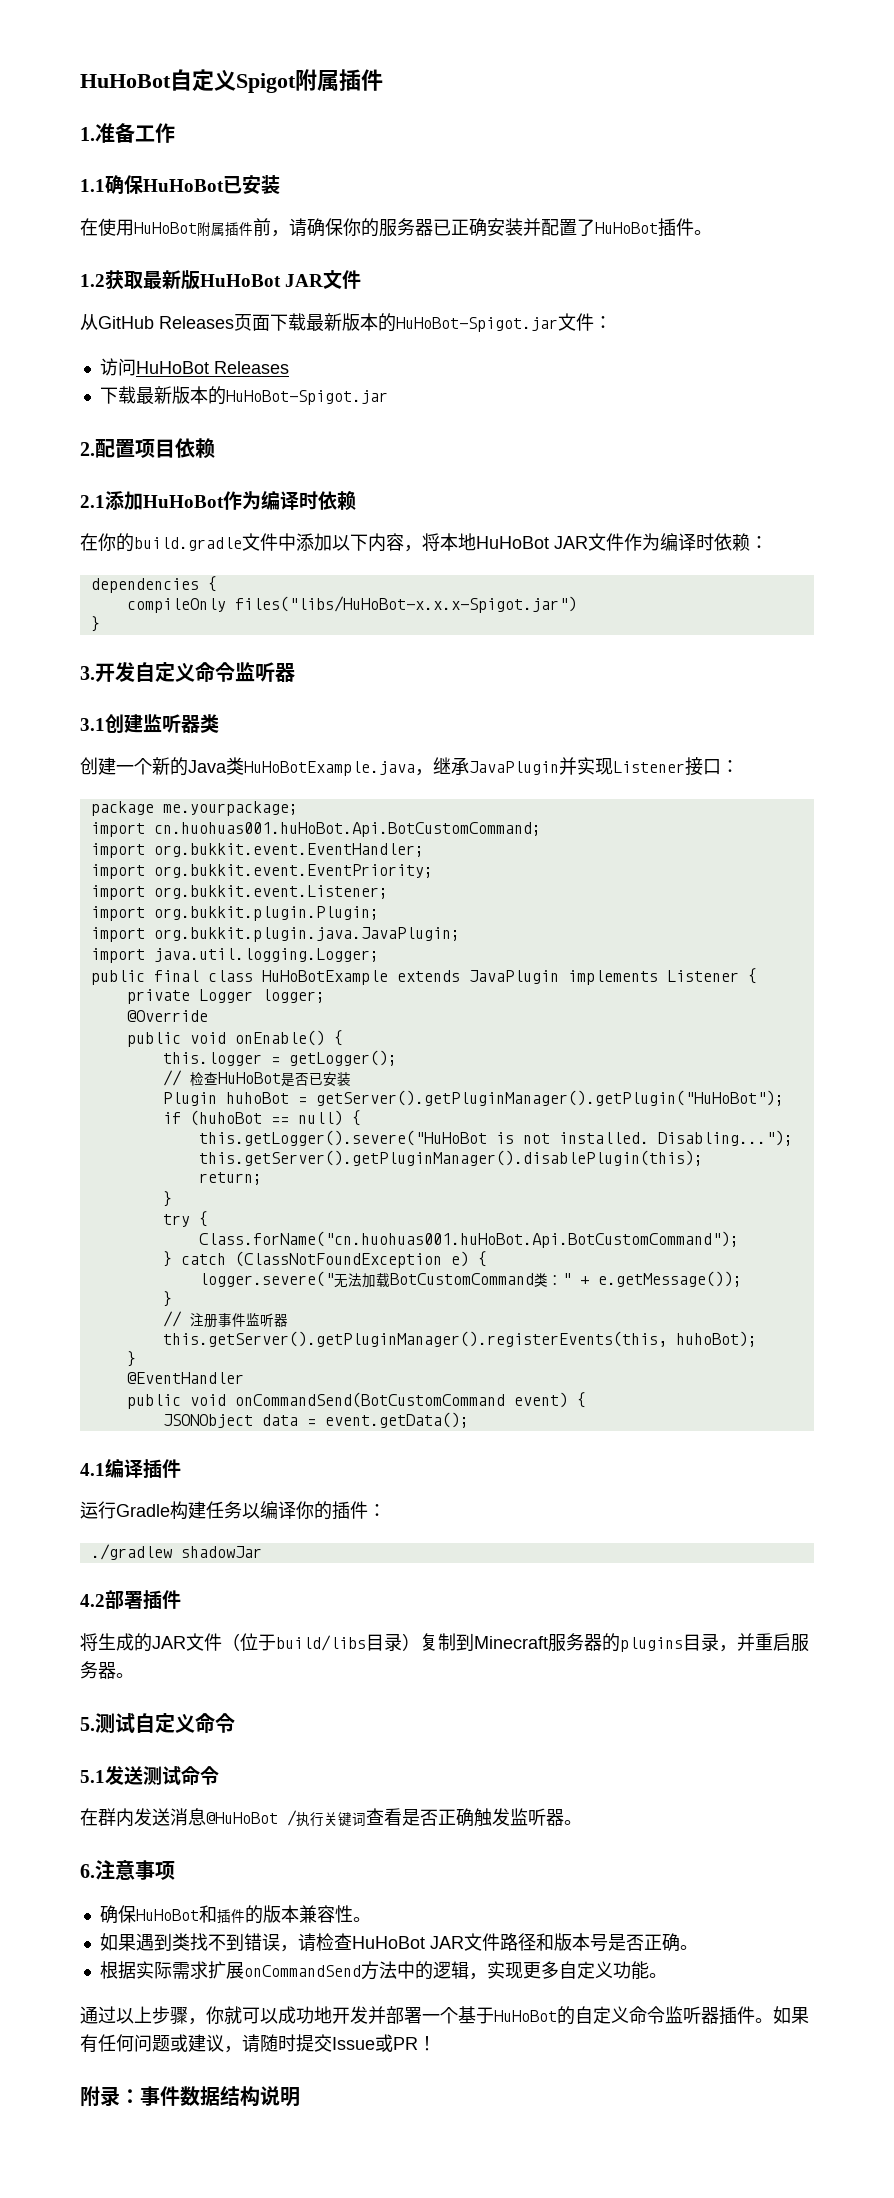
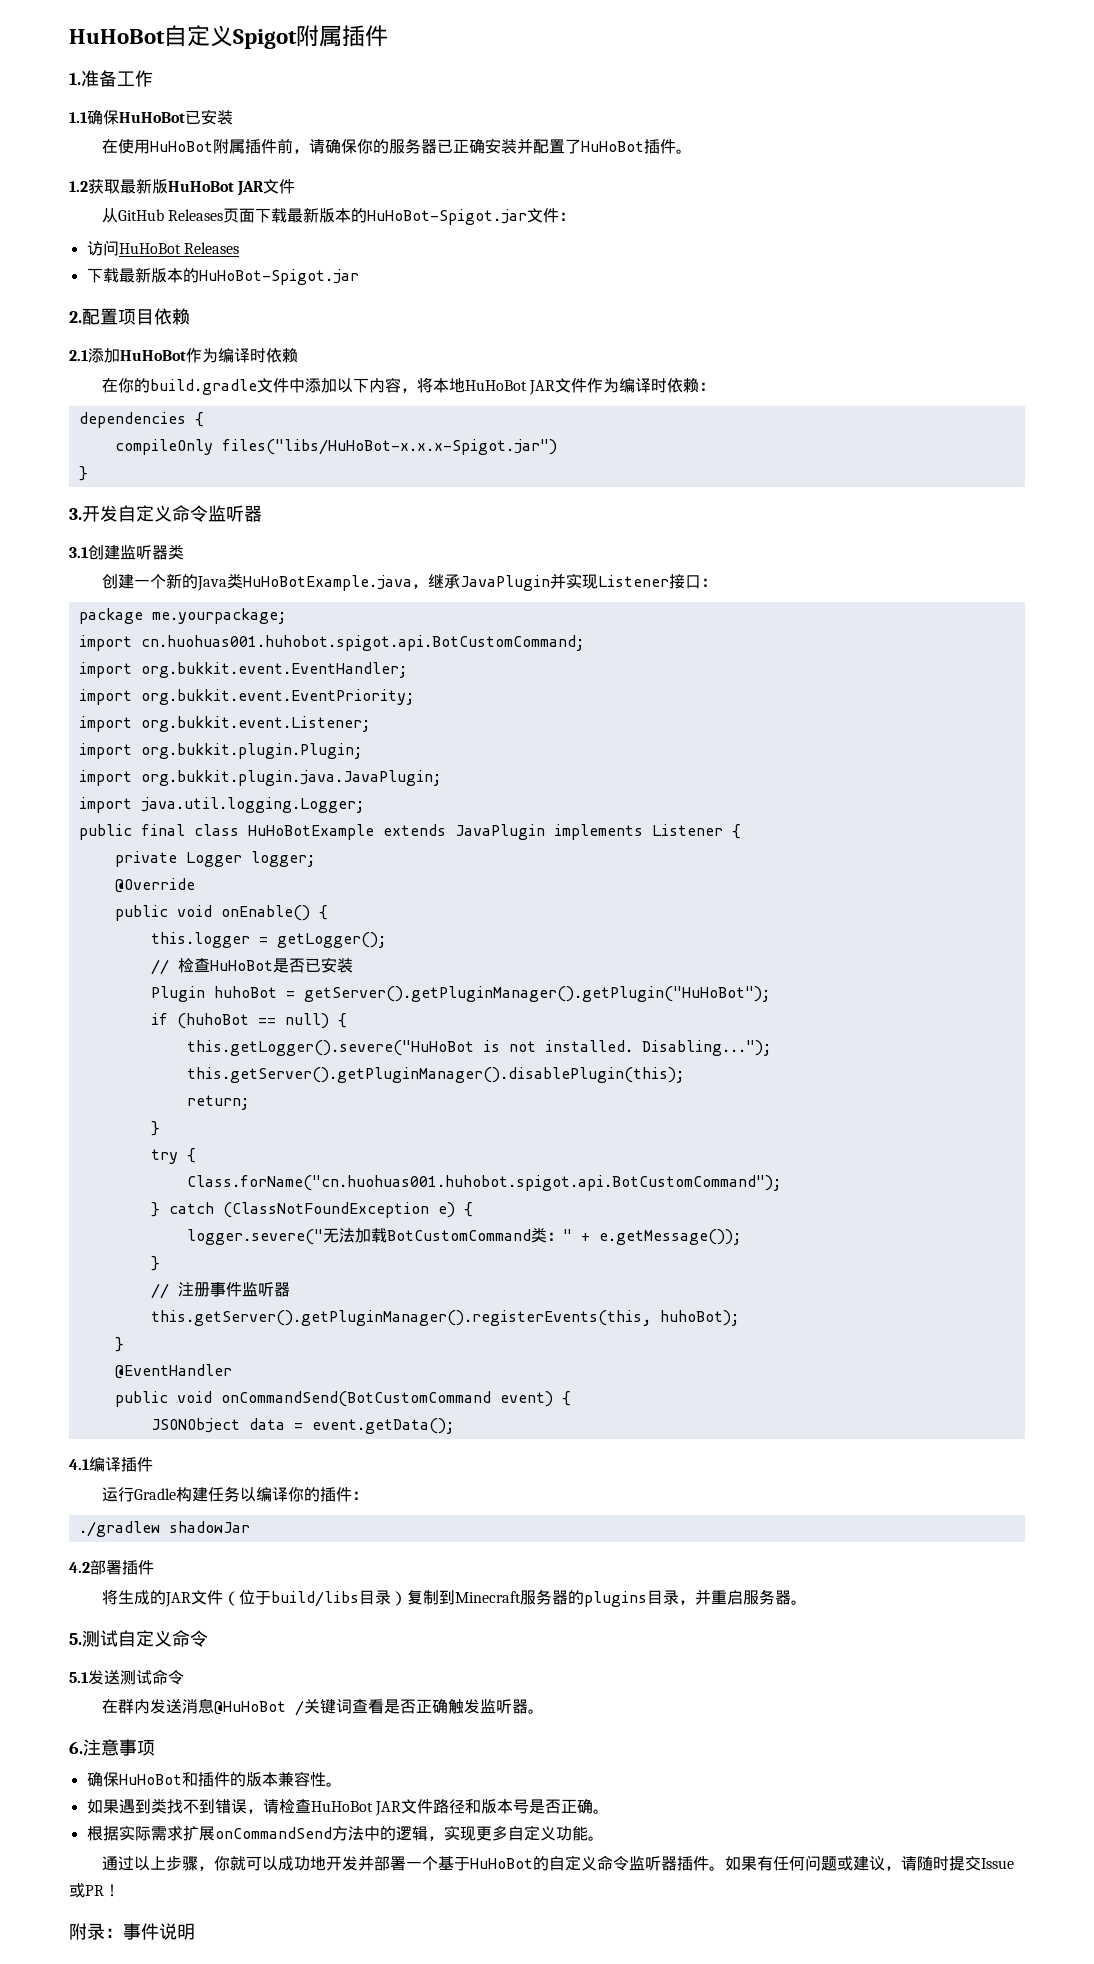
- import cn.huohuas001.huHoBot.Api.BotCustomCommand;
+ import cn.huohuas001.huhobot.spigot.api.BotCustomCommand;
- Class.forName("cn.huohuas001.huHoBot.Api.BotCustomCommand");
+ Class.forName("cn.huohuas001.huhobot.spigot.api.BotCustomCommand");
- 在群内发送消息@HuHoBot /执行关键词查看是否正确触发监听器。
+ 在群内发送消息@HuHoBot /关键词查看是否正确触发监听器。
- 附录：事件数据结构说明
+ 附录：事件说明

